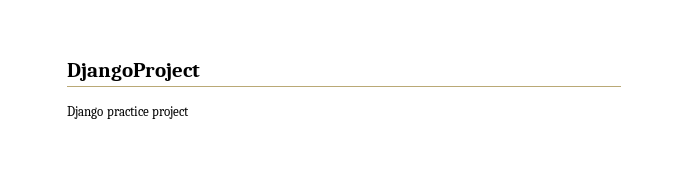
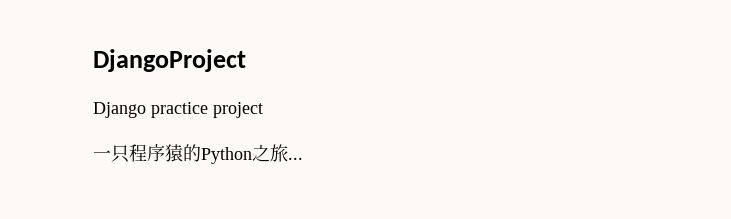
+ 一只程序猿的Python之旅...

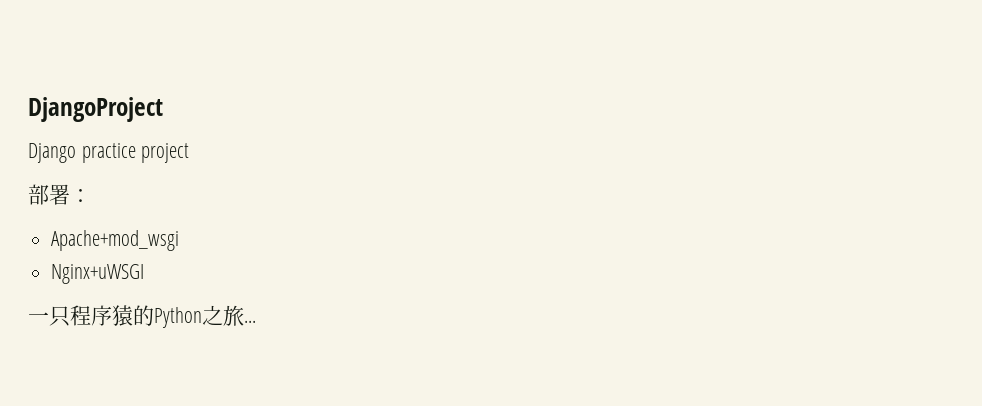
+ 部署：
+ Apache+mod_wsgi
+ Nginx+uWSGI

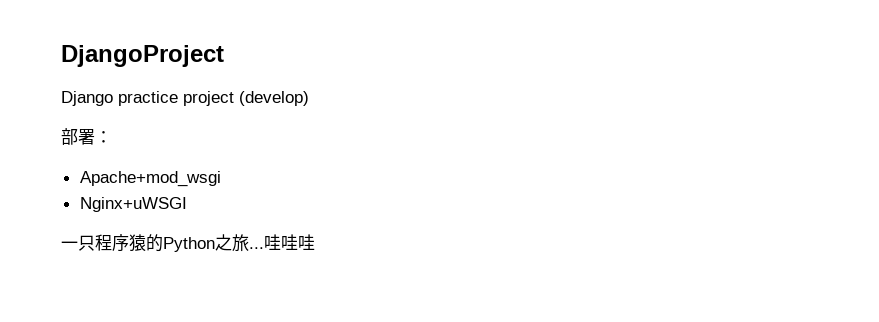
- Django practice project
+ Django practice project (develop)
+ 哇哇哇

